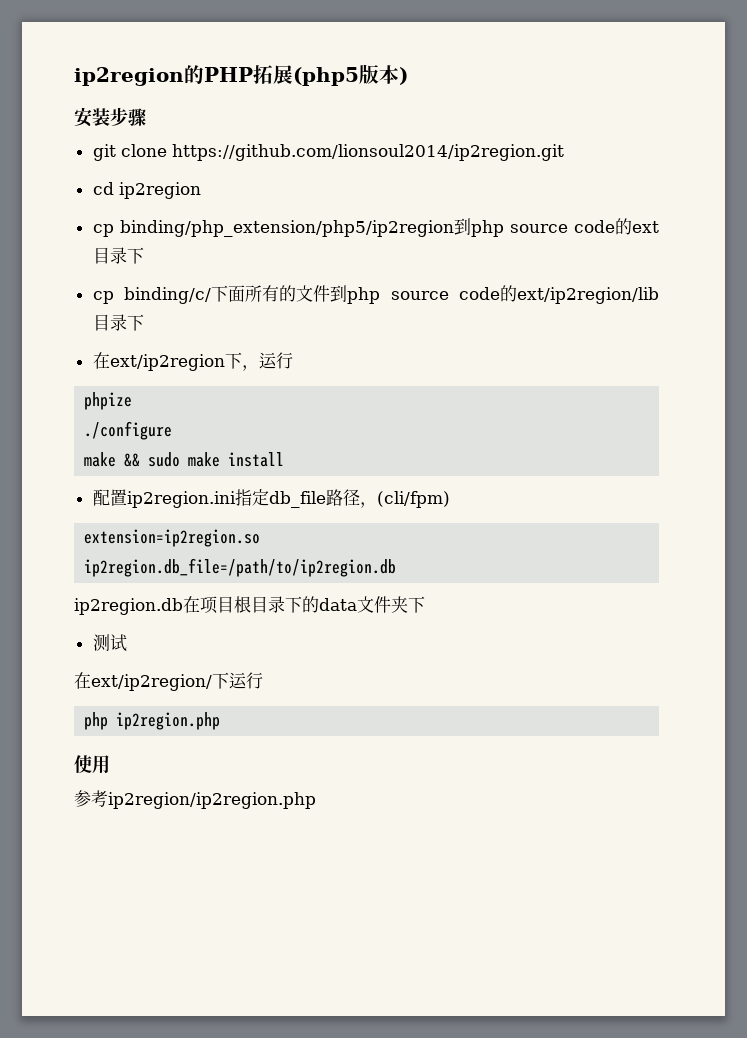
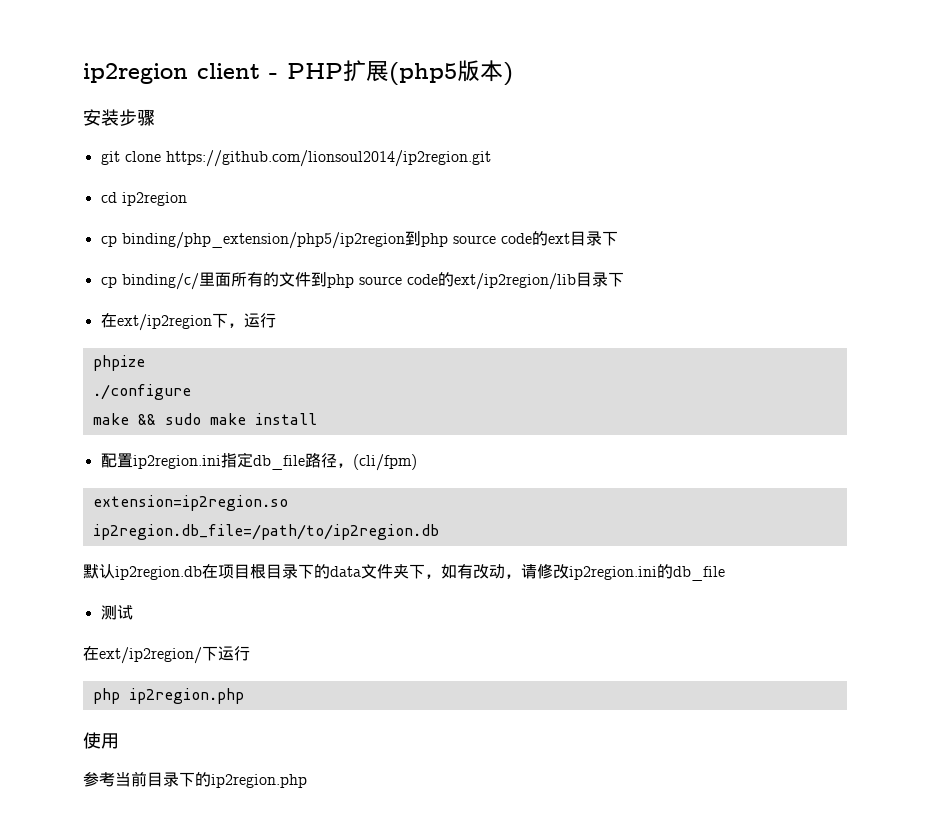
- ip2region的PHP拓展(php5版本)
+ ip2region client - PHP扩展(php5版本)
- cp binding/c/下面所有的文件到php source code的ext/ip2region/lib目录下
+ cp binding/c/里面所有的文件到php source code的ext/ip2region/lib目录下
- ip2region.db在项目根目录下的data文件夹下
+ 默认ip2region.db在项目根目录下的data文件夹下，如有改动，请修改ip2region.ini的db_file
- 参考ip2region/ip2region.php
+ 参考当前目录下的ip2region.php

